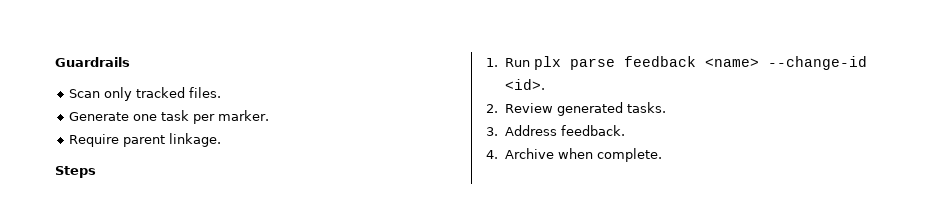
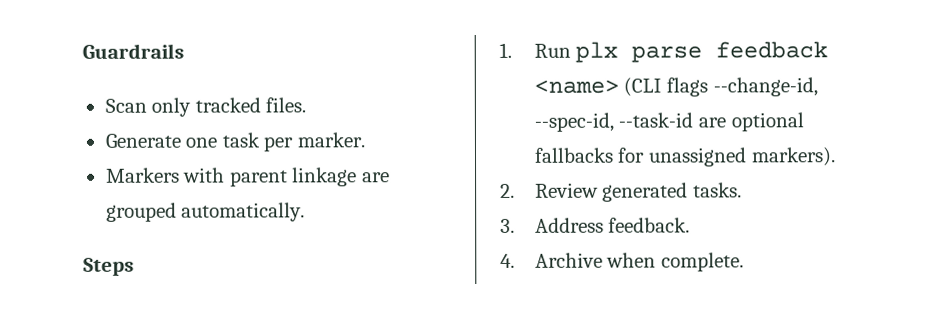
- Require parent linkage.
+ Markers with parent linkage are grouped automatically.
- 1. Run plx parse feedback <name> --change-id <id>.
+ 1. Run plx parse feedback <name> (CLI flags --change-id, --spec-id, --task-id are optional fallbacks for unassigned markers).

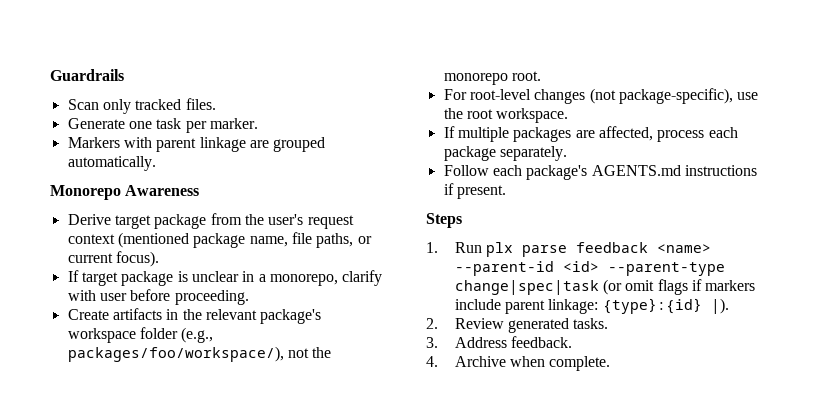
+ Monorepo Awareness
+ Derive target package from the user's request context (mentioned package name, file paths, or current focus).
+ If target package is unclear in a monorepo, clarify with user before proceeding.
+ Create artifacts in the relevant package's workspace folder (e.g., packages/foo/workspace/), not the monorepo root.
+ For root-level changes (not package-specific), use the root workspace.
+ If multiple packages are affected, process each package separately.
+ Follow each package's AGENTS.md instructions if present.
- 1. Run plx parse feedback <name> (CLI flags --change-id, --spec-id, --task-id are optional fallbacks for unassigned markers).
+ 1. Run plx parse feedback <name> --parent-id <id> --parent-type change|spec|task (or omit flags if markers include parent linkage: {type}:{id} |).

